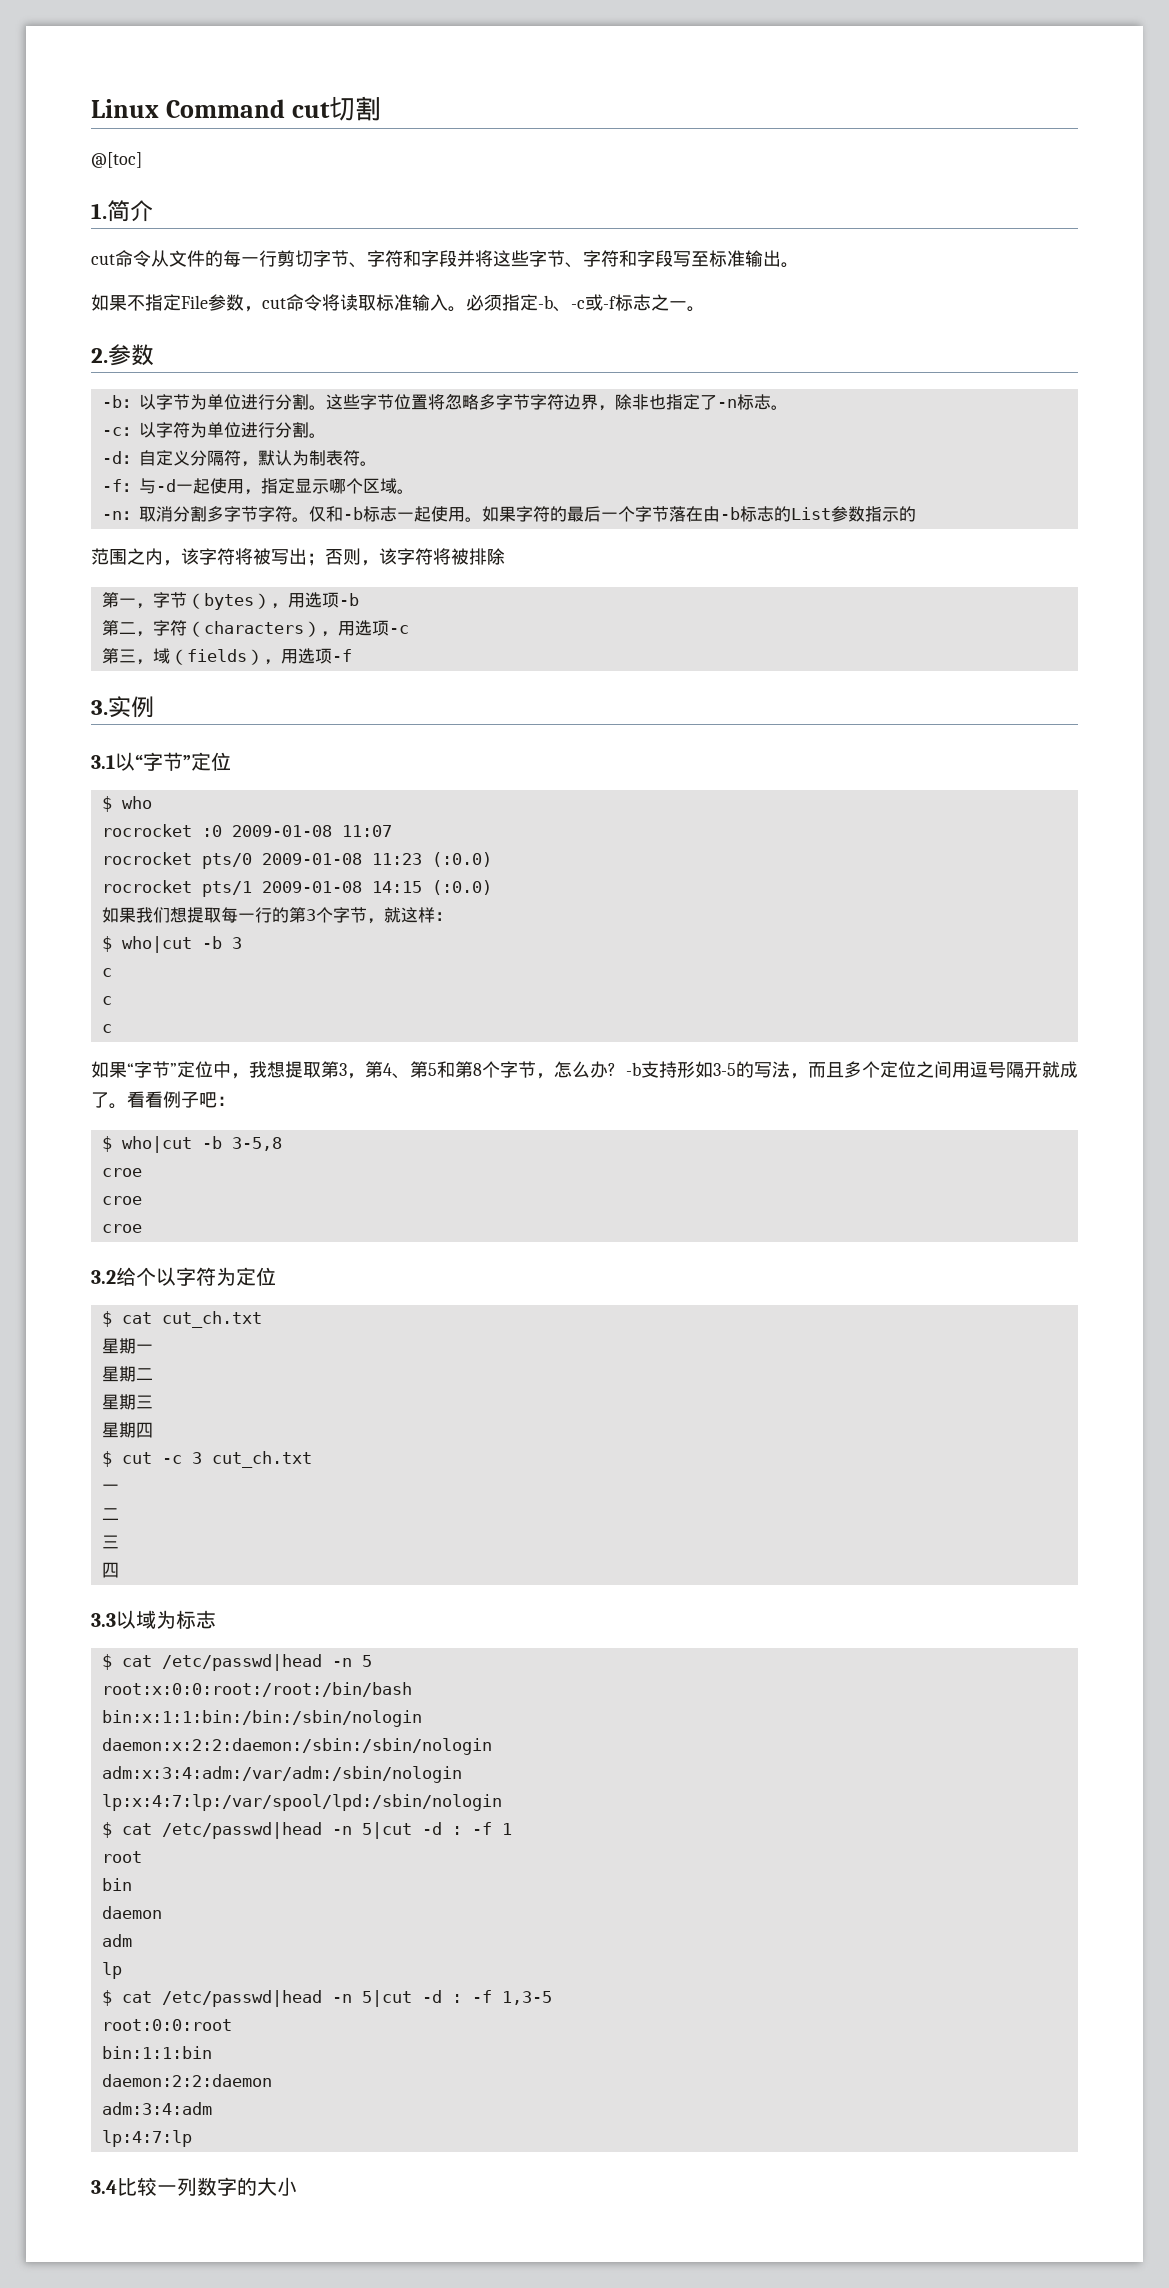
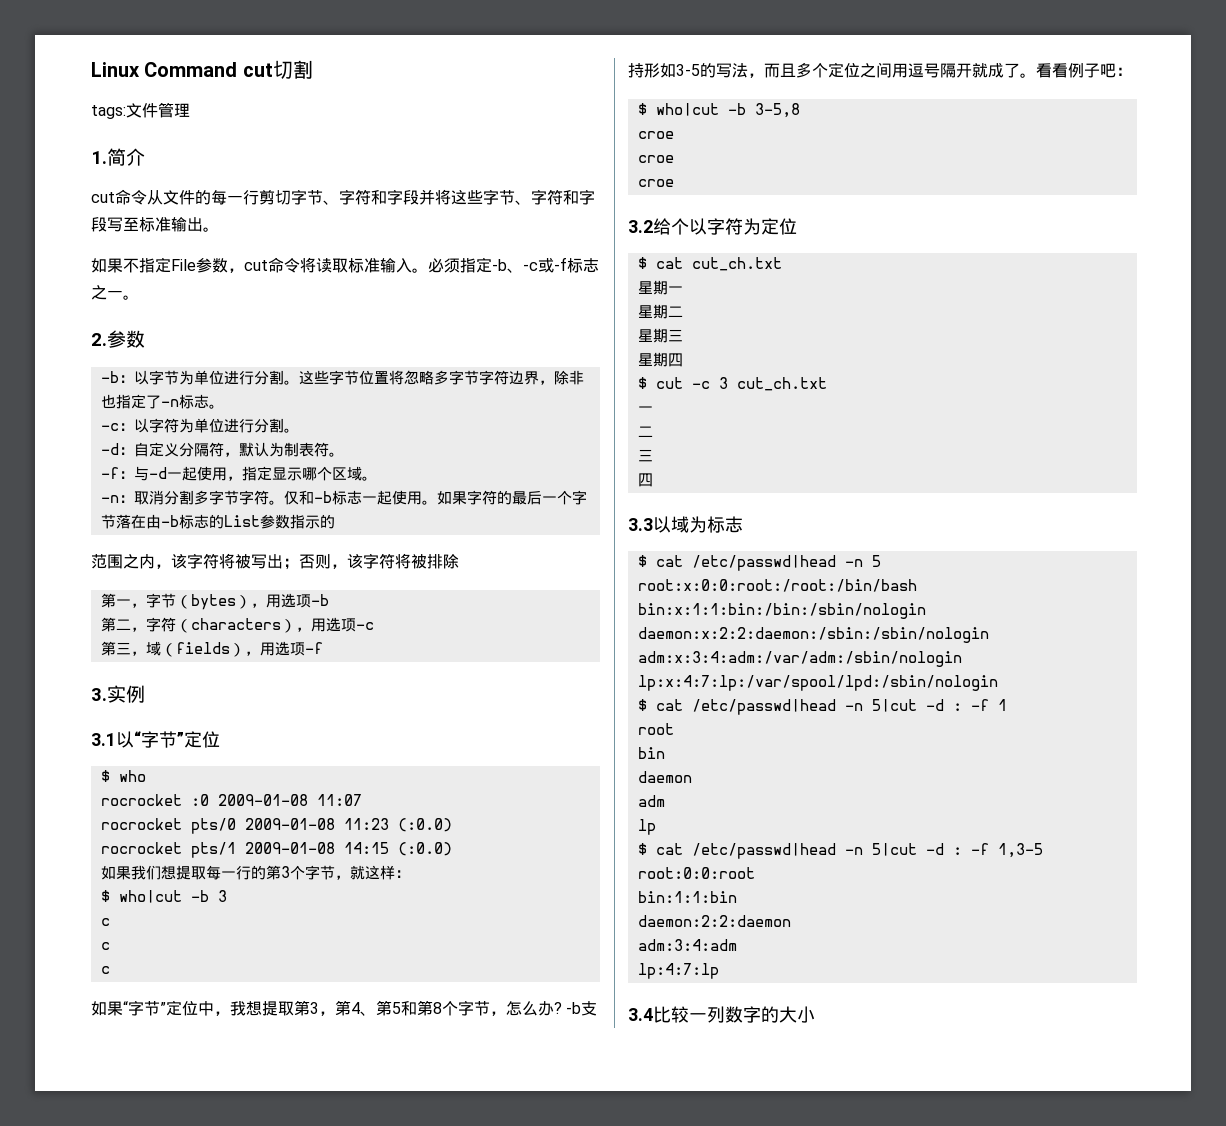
- @[toc]
+ tags:文件管理

